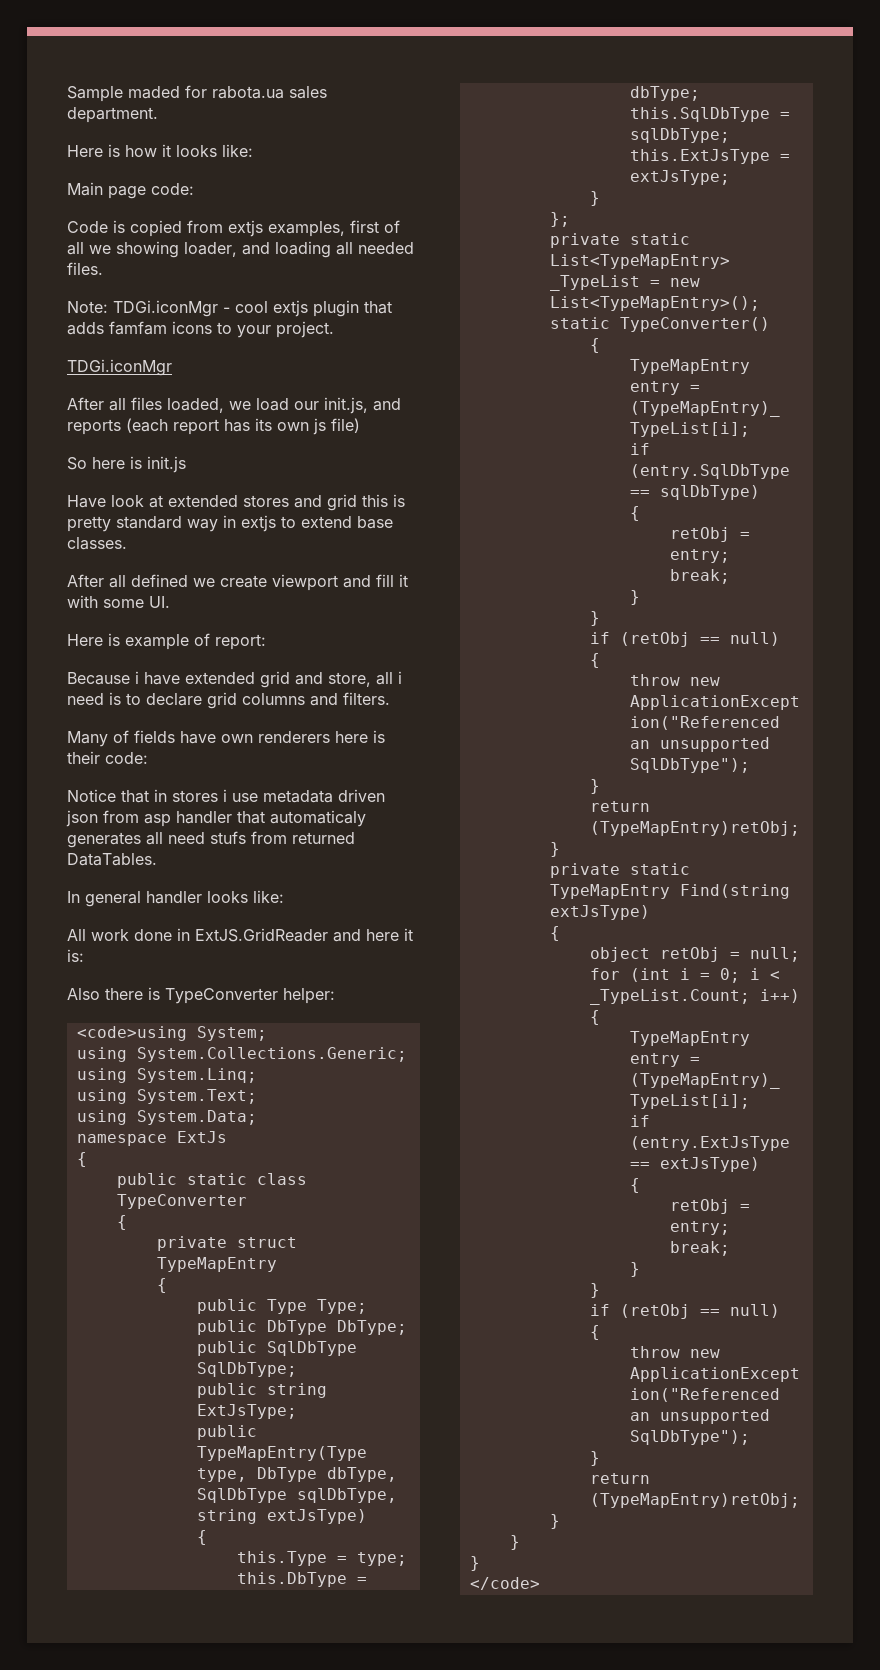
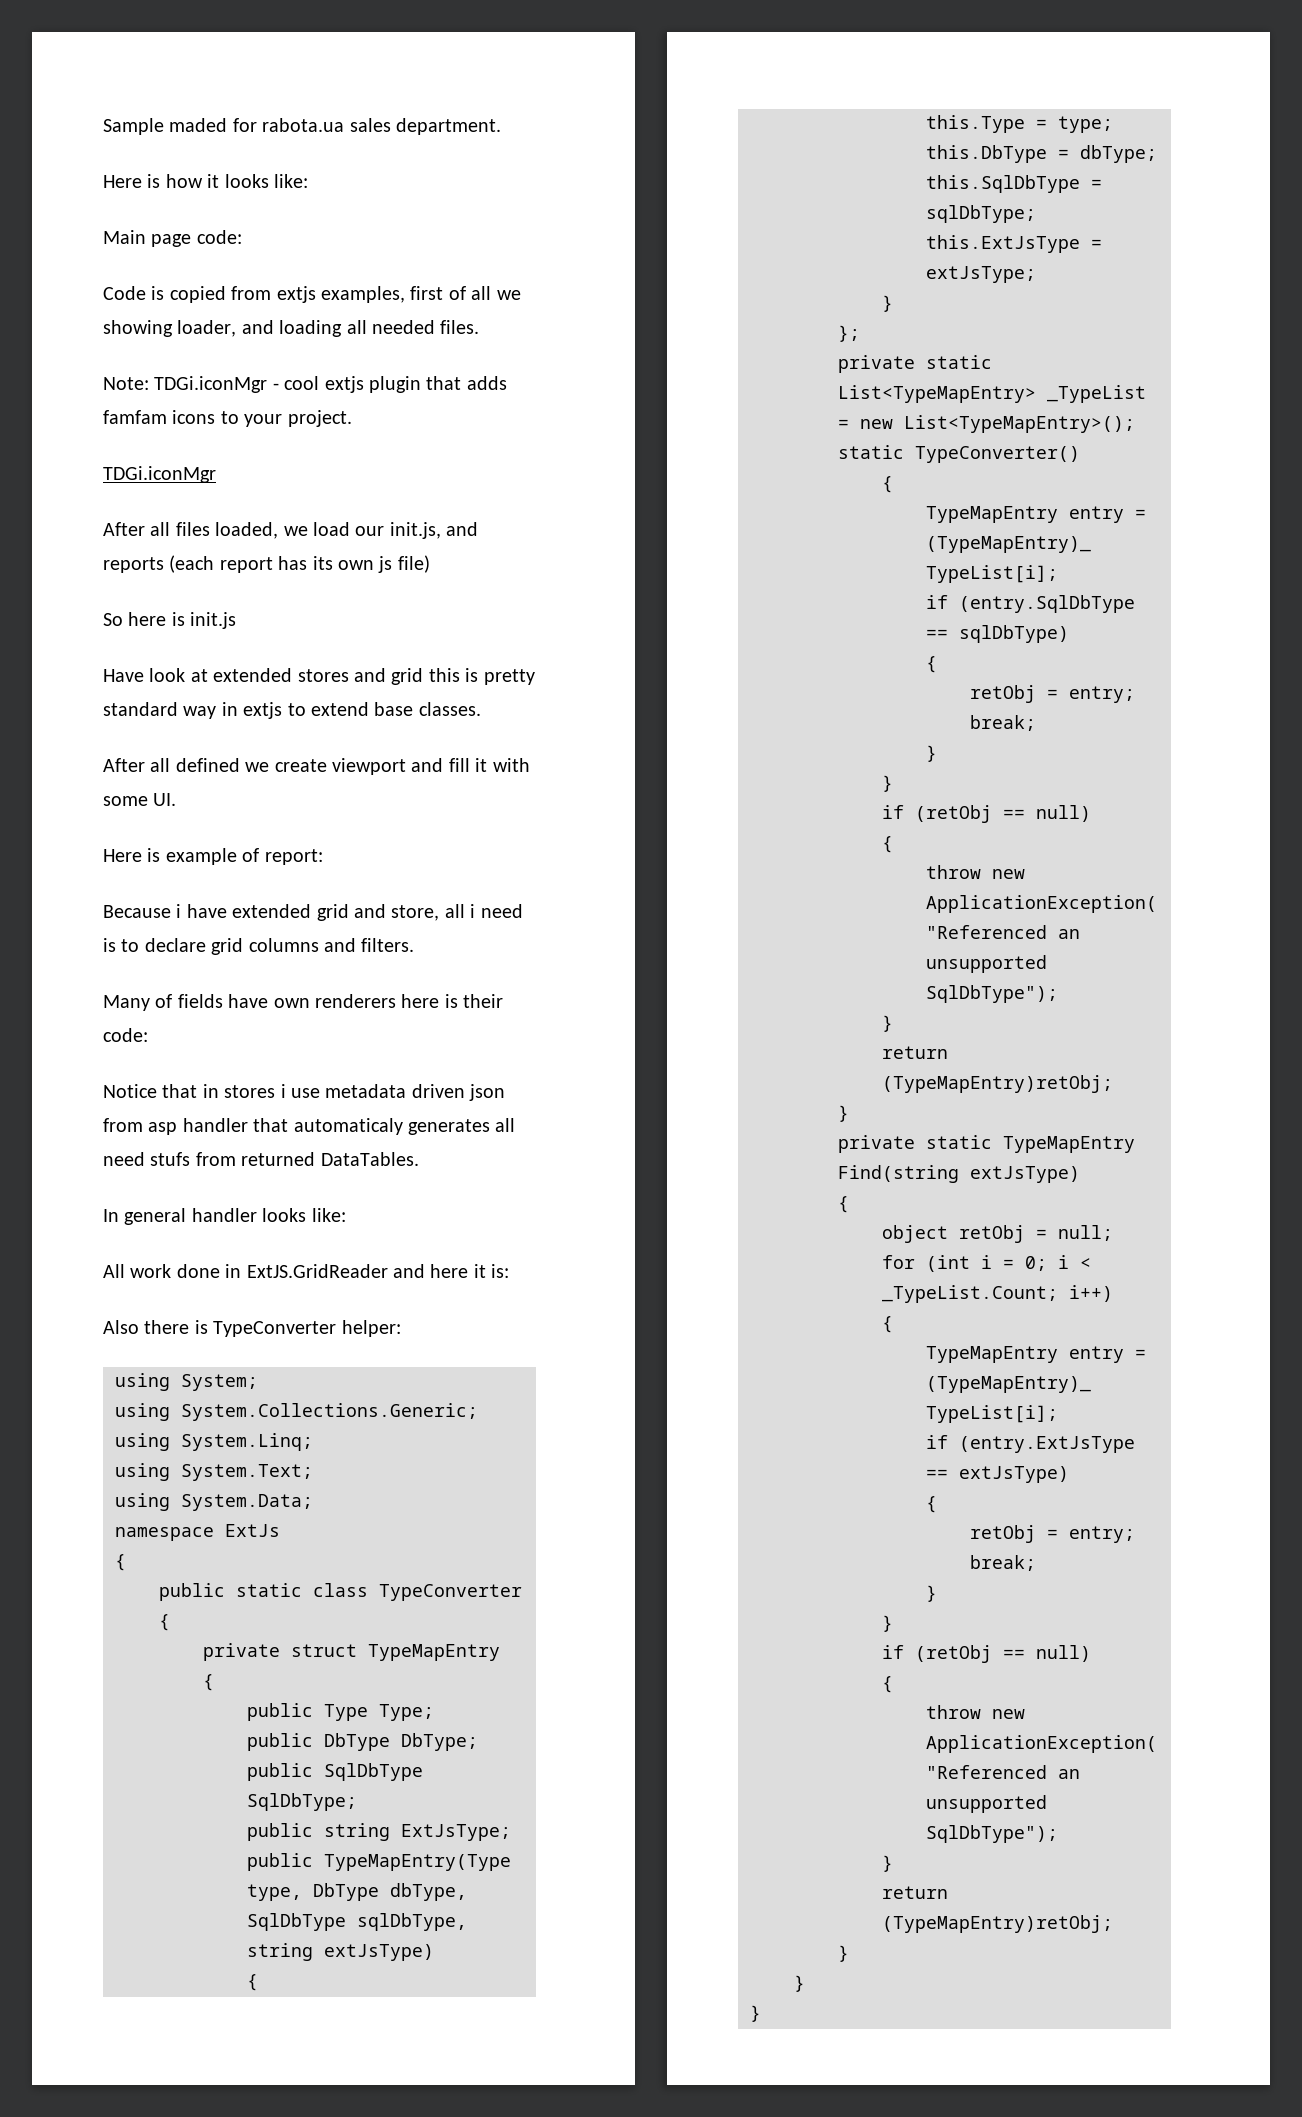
- <code>using System;
+ using System;
- </code>

